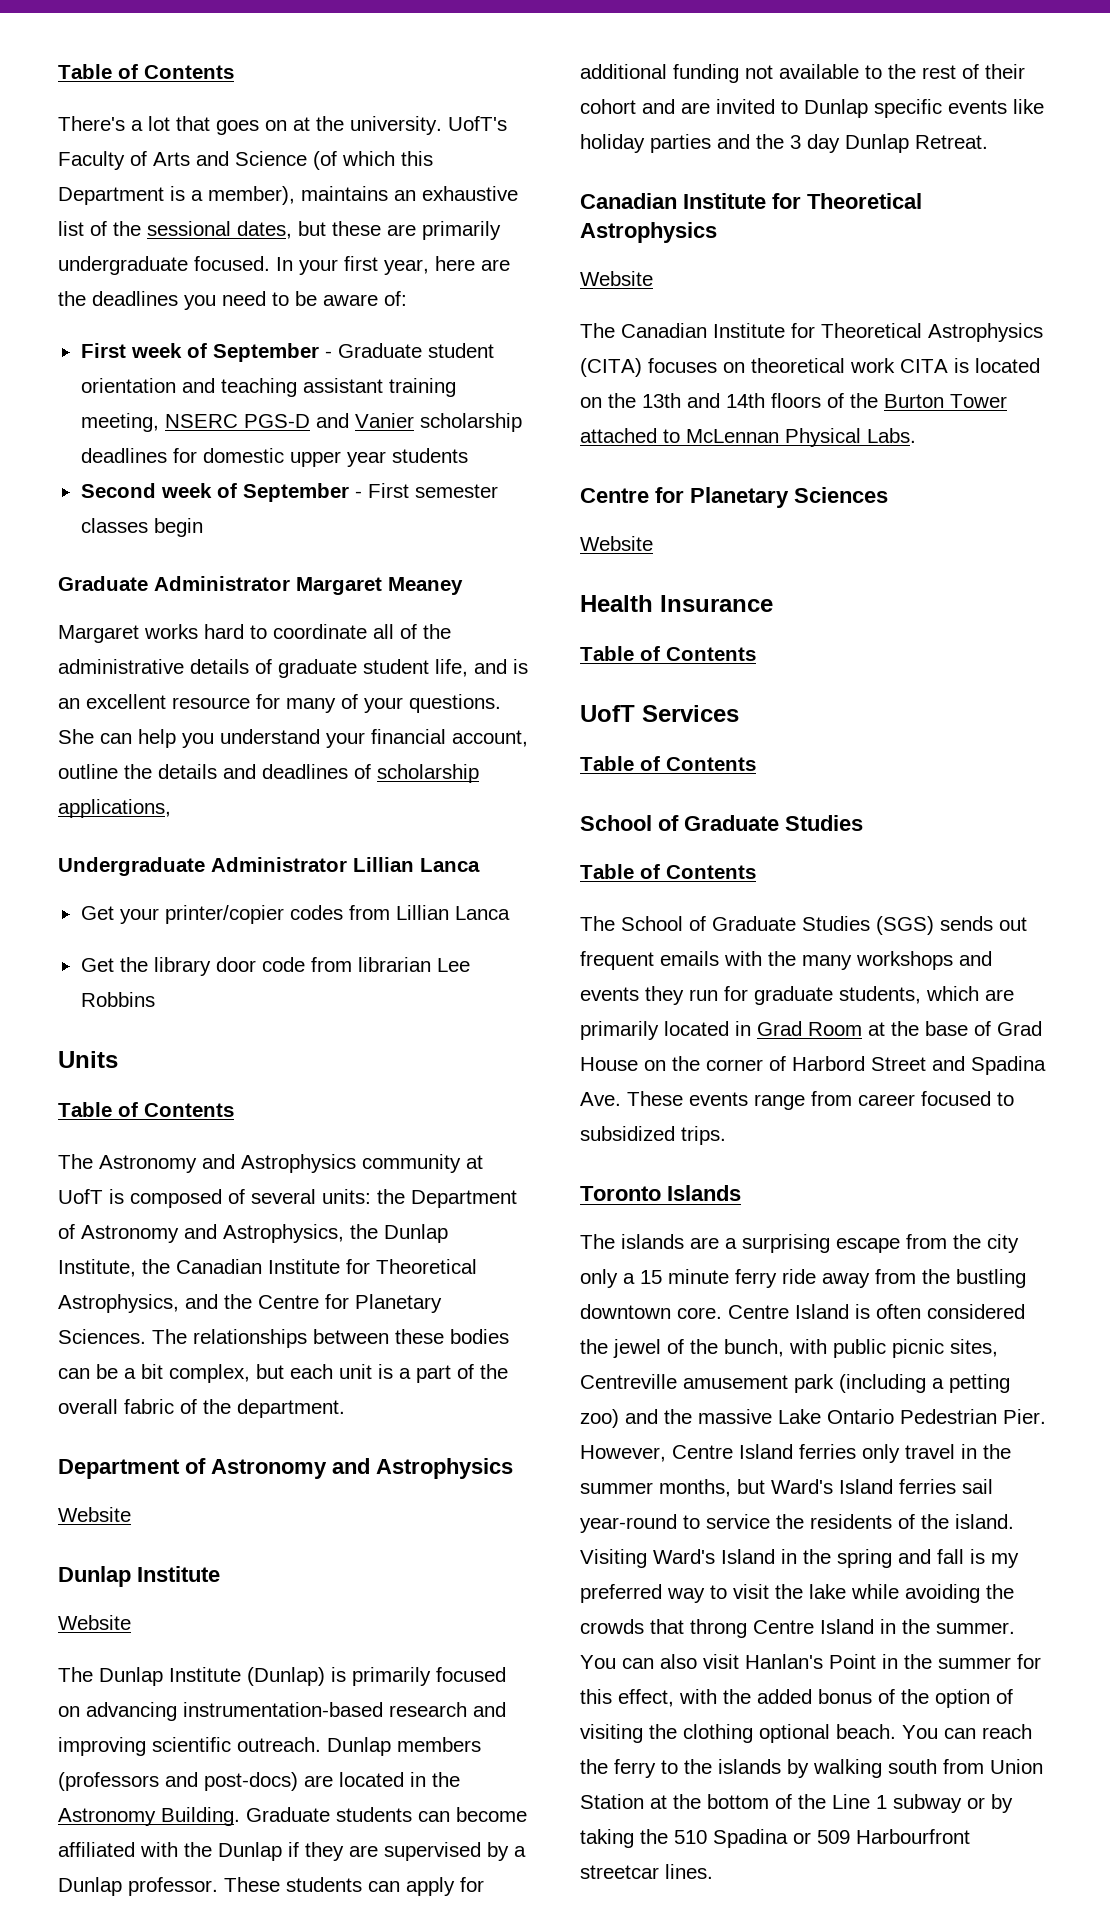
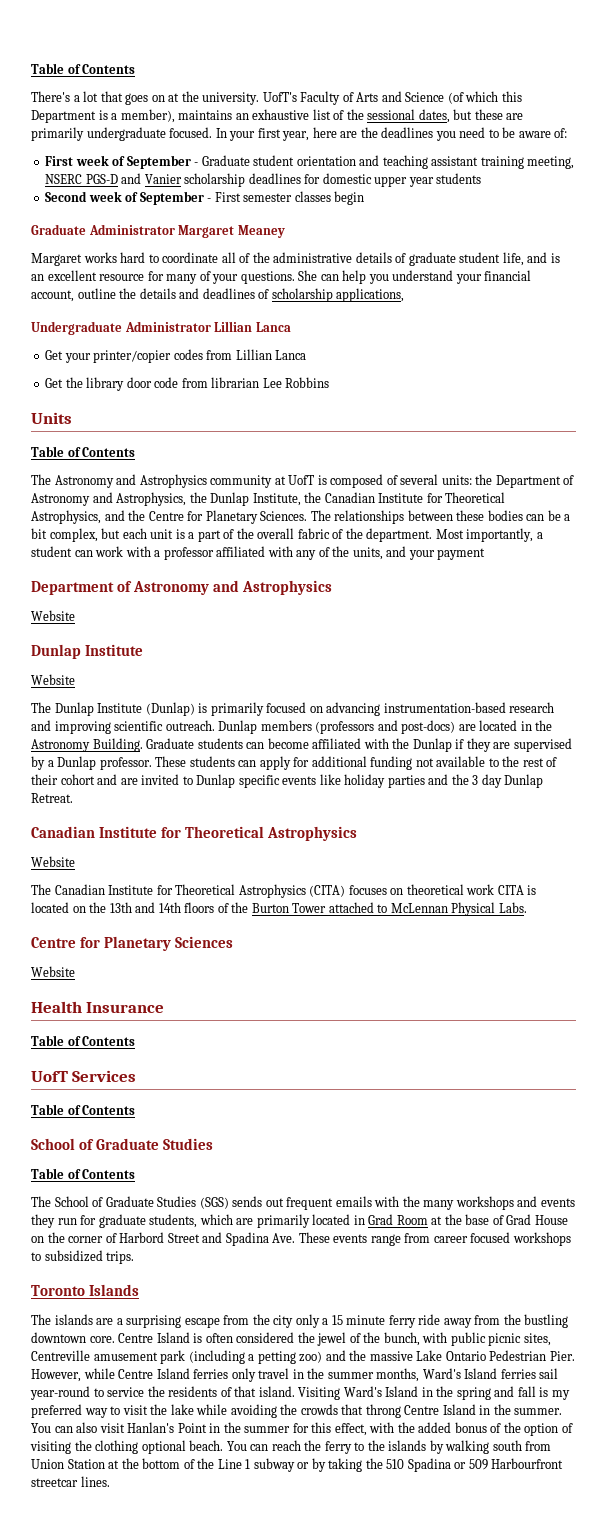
+ Most importantly, a student can work with a professor affiliated with any of the units, and your payment
- The School of Graduate Studies (SGS) sends out frequent emails with the many workshops and events they run for graduate students, which are primarily located in Grad Room at the base of Grad House on the corner of Harbord Street and Spadina Ave. These events range from career focused to subsidized trips.
+ The School of Graduate Studies (SGS) sends out frequent emails with the many workshops and events they run for graduate students, which are primarily located in Grad Room at the base of Grad House on the corner of Harbord Street and Spadina Ave. These events range from career focused workshops to subsidized trips.
- However, Centre Island ferries only travel in the summer months, but Ward's Island ferries sail year-round to service the residents of the island.
+ However, while Centre Island ferries only travel in the summer months, Ward's Island ferries sail year-round to service the residents of that island.

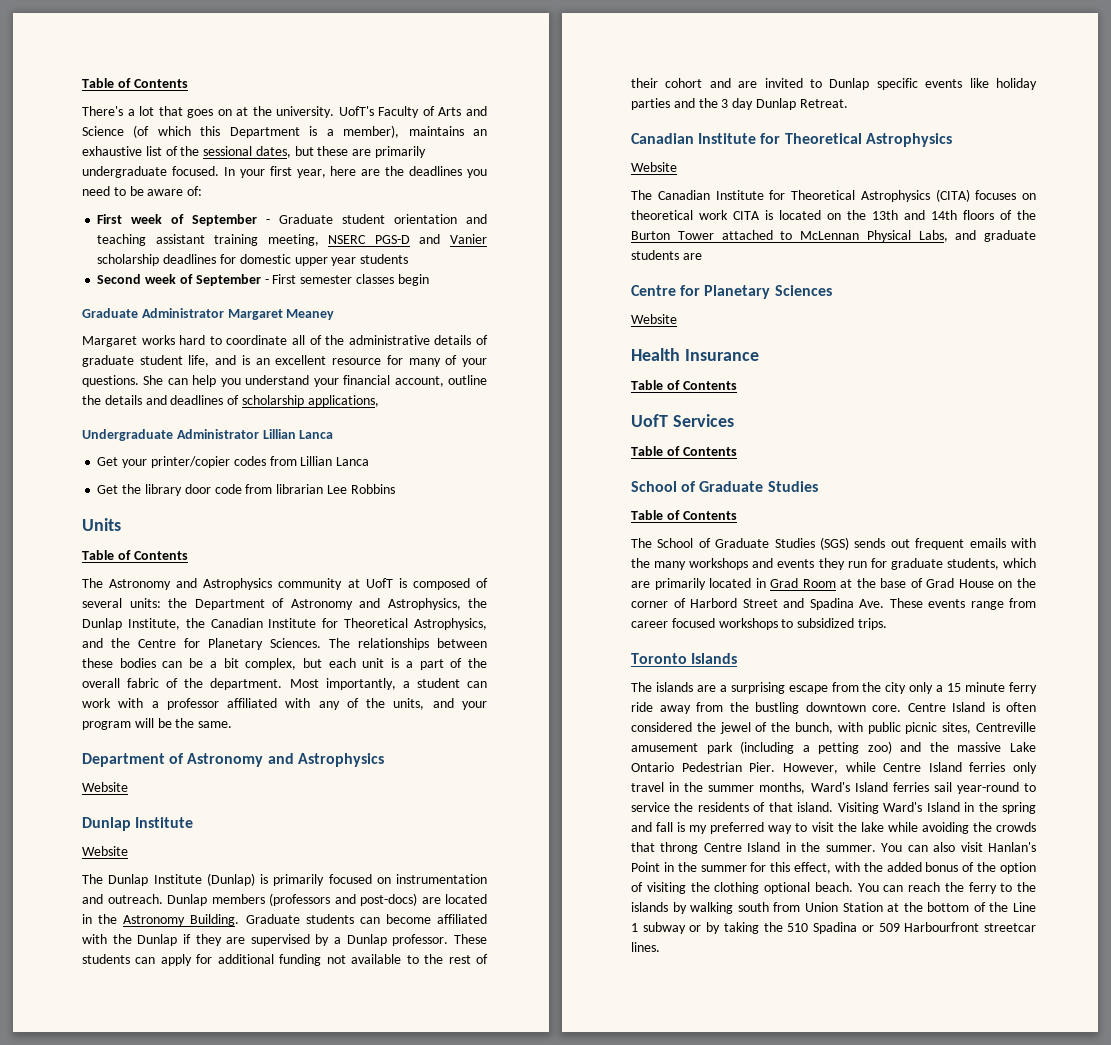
- Most importantly, a student can work with a professor affiliated with any of the units, and your payment
+ Most importantly, a student can work with a professor affiliated with any of the units, and your program will be the same.
- The Dunlap Institute (Dunlap) is primarily focused on advancing instrumentation-based research and improving scientific outreach.
+ The Dunlap Institute (Dunlap) is primarily focused on instrumentation and outreach.
- The Canadian Institute for Theoretical Astrophysics (CITA) focuses on theoretical work CITA is located on the 13th and 14th floors of the Burton Tower attached to McLennan Physical Labs.
+ The Canadian Institute for Theoretical Astrophysics (CITA) focuses on theoretical work CITA is located on the 13th and 14th floors of the Burton Tower attached to McLennan Physical Labs, and graduate students are

